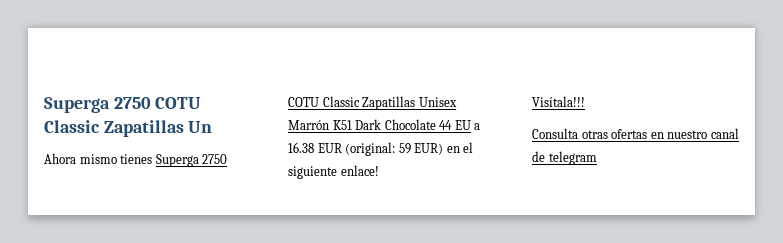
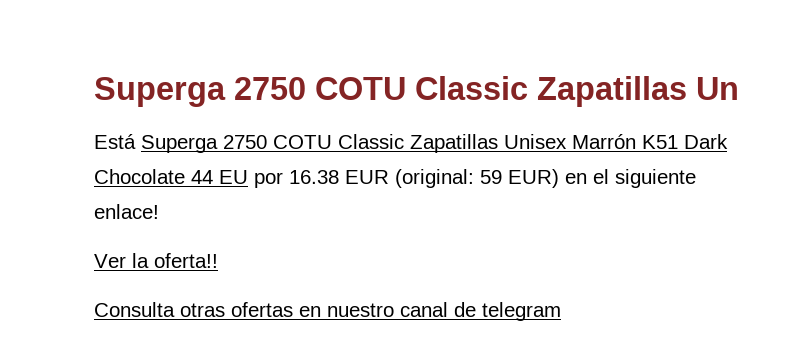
- Ahora mismo tienes Superga 2750 COTU Classic Zapatillas Unisex Marrón K51 Dark Chocolate 44 EU a 16.38 EUR (original: 59 EUR) en el siguiente enlace!
+ Está Superga 2750 COTU Classic Zapatillas Unisex Marrón K51 Dark Chocolate 44 EU por 16.38 EUR (original: 59 EUR) en el siguiente enlace!
- Visítala!!!
+ Ver la oferta!!

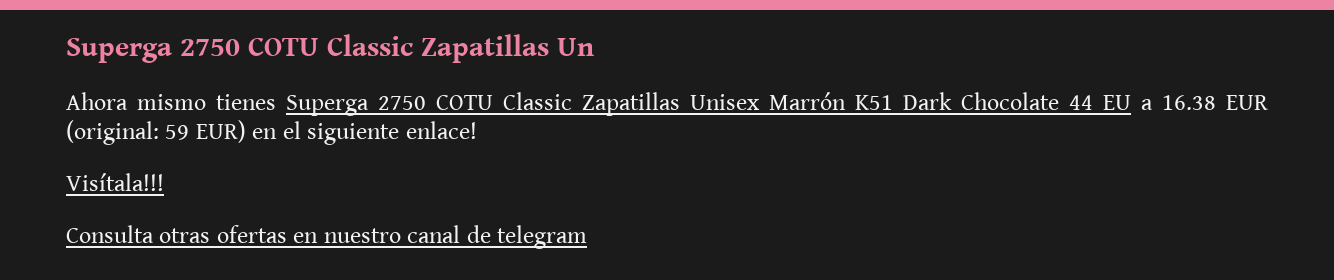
- Está Superga 2750 COTU Classic Zapatillas Unisex Marrón K51 Dark Chocolate 44 EU por 16.38 EUR (original: 59 EUR) en el siguiente enlace!
+ Ahora mismo tienes Superga 2750 COTU Classic Zapatillas Unisex Marrón K51 Dark Chocolate 44 EU a 16.38 EUR (original: 59 EUR) en el siguiente enlace!
- Ver la oferta!!
+ Visítala!!!

